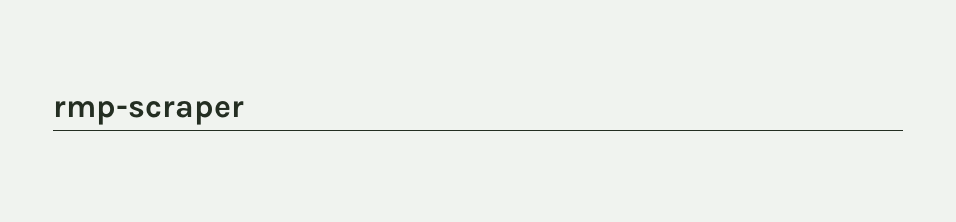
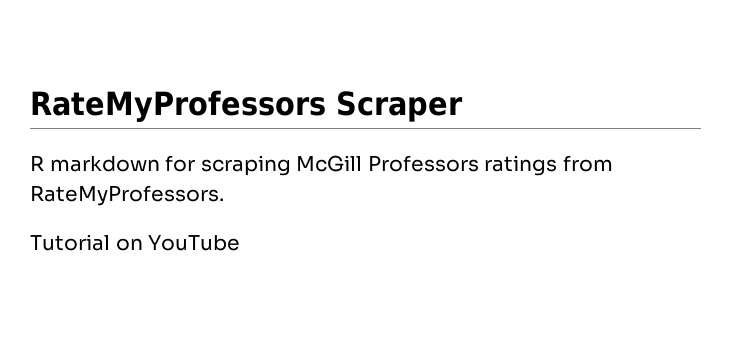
- rmp-scraper
+ RateMyProfessors Scraper
+ R markdown for scraping McGill Professors ratings from RateMyProfessors.
+ Tutorial on YouTube

